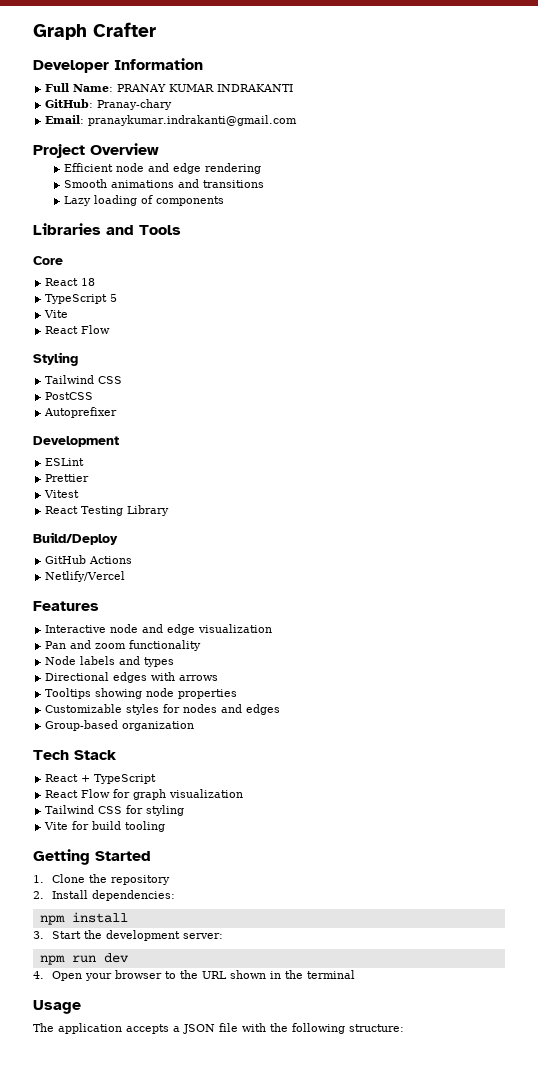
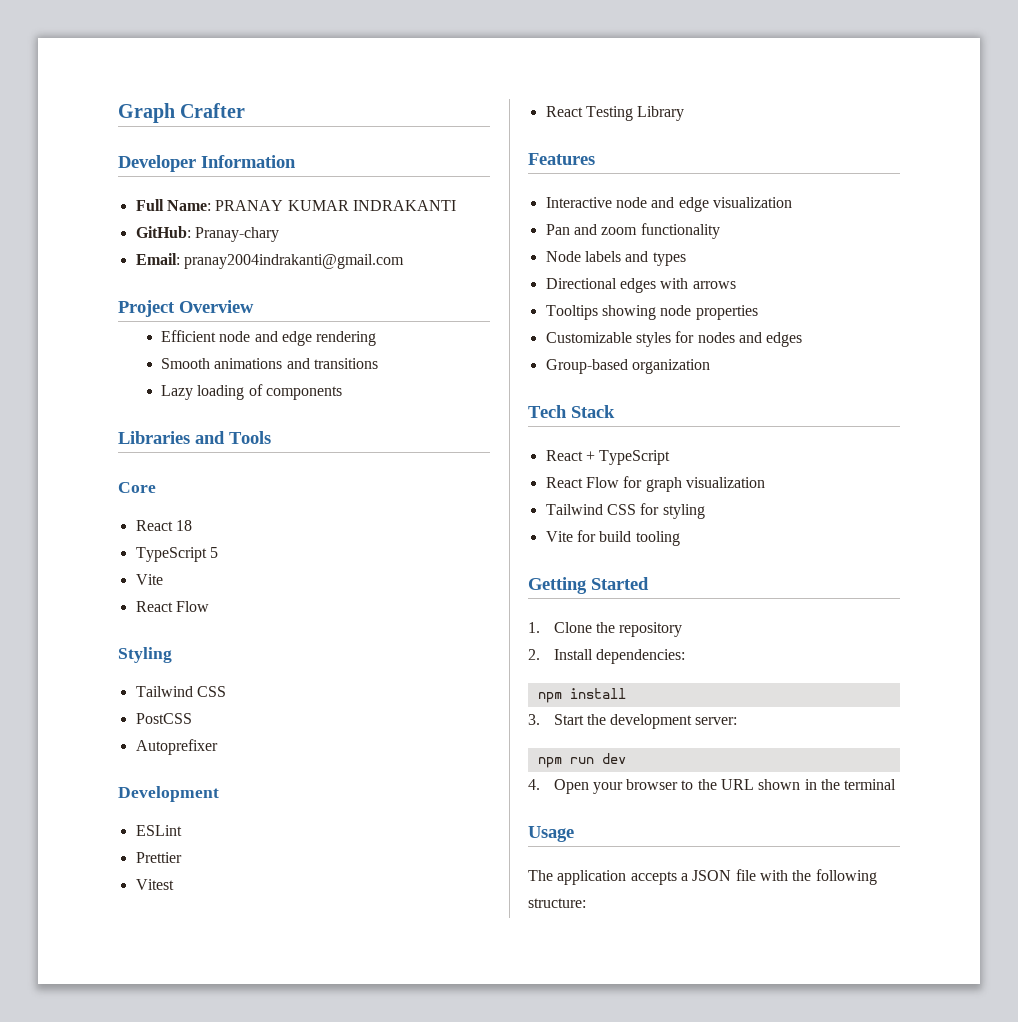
- Email: pranaykumar.indrakanti@gmail.com
+ Email: pranay2004indrakanti@gmail.com
- Build/Deploy
- GitHub Actions
- Netlify/Vercel

